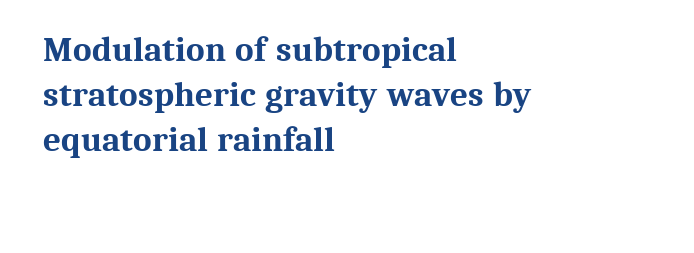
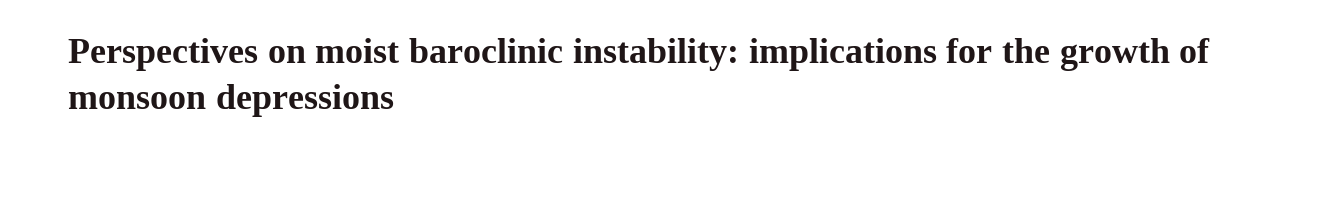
- Modulation of subtropical stratospheric gravity waves by equatorial rainfall
+ Perspectives on moist baroclinic instability: implications for the growth of monsoon depressions

